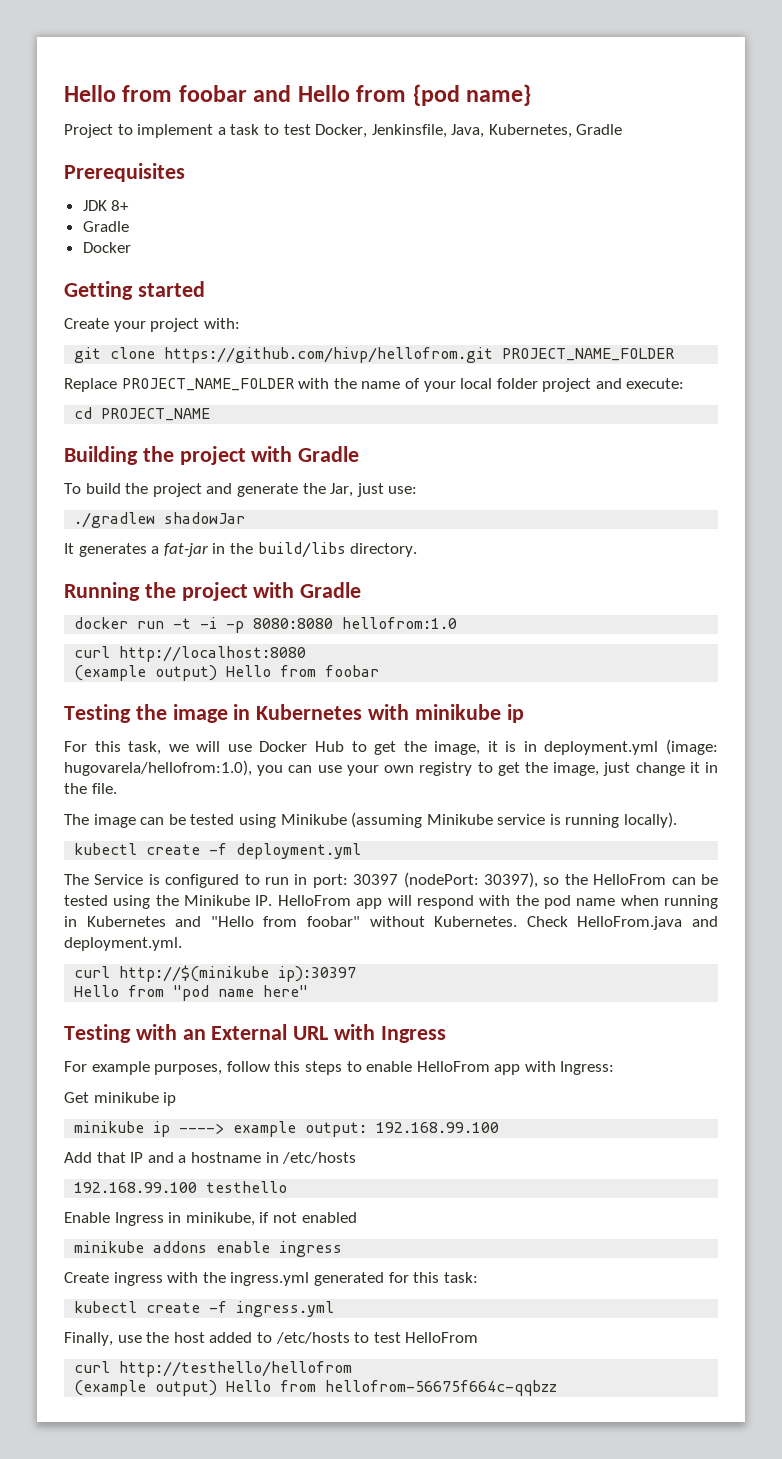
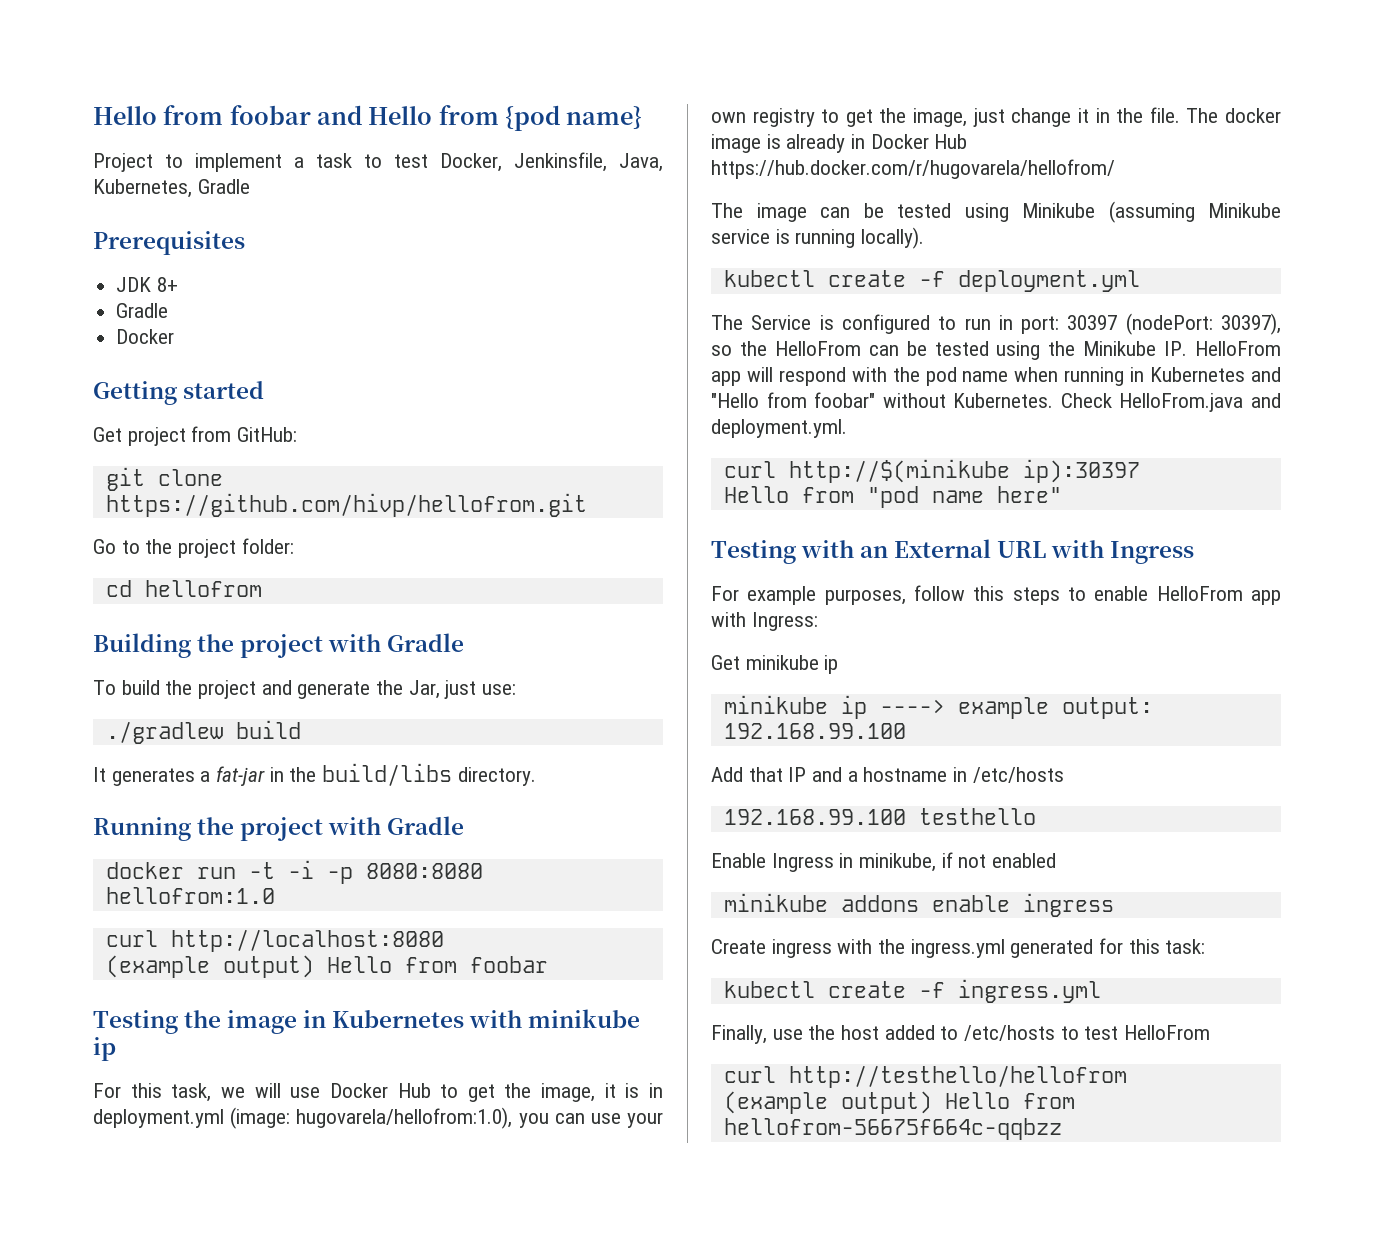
- Create your project with:
+ Get project from GitHub:
- git clone https://github.com/hivp/hellofrom.git PROJECT_NAME_FOLDER
- Replace PROJECT_NAME_FOLDER with the name of your local folder project and execute:
+ git clone https://github.com/hivp/hellofrom.git
+ Go to the project folder:
- cd PROJECT_NAME
+ cd hellofrom
- ./gradlew shadowJar
+ ./gradlew build
+ The docker image is already in Docker Hub https://hub.docker.com/r/hugovarela/hellofrom/

